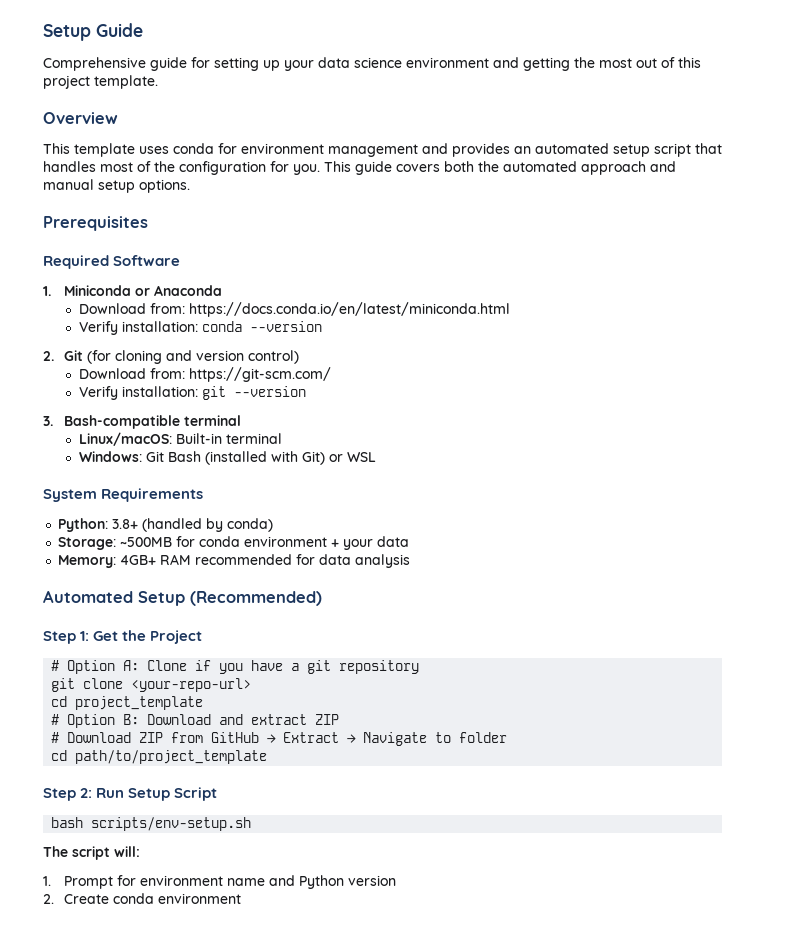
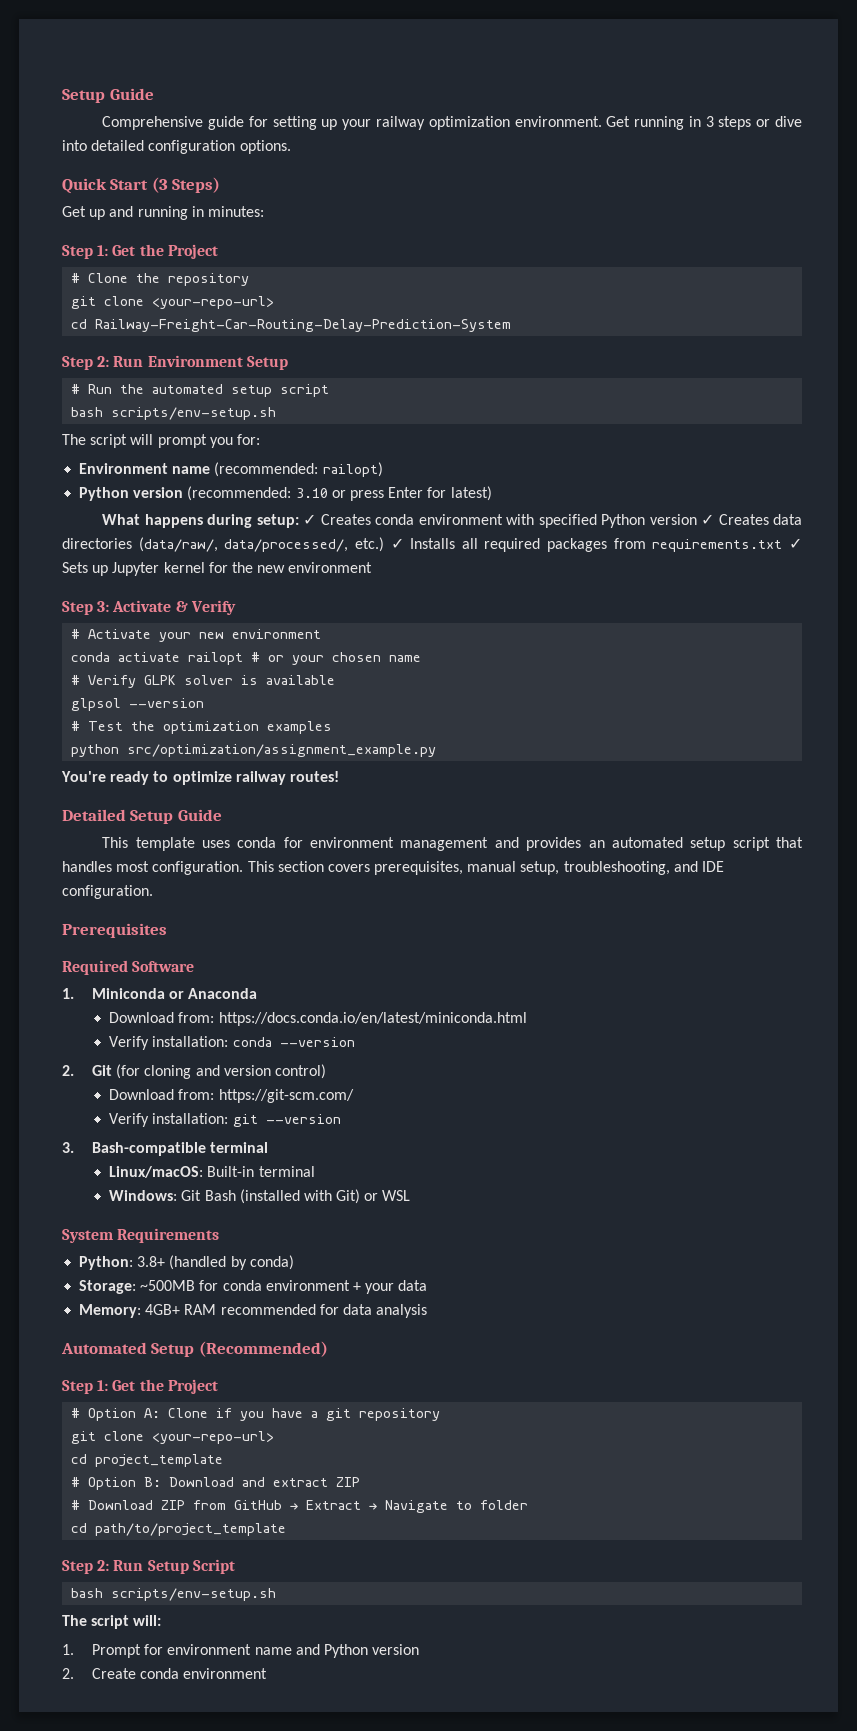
- Comprehensive guide for setting up your data science environment and getting the most out of this project template.
- Overview
+ Comprehensive guide for setting up your railway optimization environment. Get running in 3 steps or dive into detailed configuration options.
+ Quick Start (3 Steps)
+ Get up and running in minutes:
+ Step 1: Get the Project
+ # Clone the repository
+ git clone <your-repo-url>
+ cd Railway-Freight-Car-Routing-Delay-Prediction-System
+ Step 2: Run Environment Setup
+ # Run the automated setup script
+ bash scripts/env-setup.sh
+ The script will prompt you for:
+ Environment name (recommended: railopt)
+ Python version (recommended: 3.10 or press Enter for latest)
+ What happens during setup: ✓ Creates conda environment with specified Python version ✓ Creates data directories (data/raw/, data/processed/, etc.) ✓ Installs all required packages from requirements.txt ✓ Sets up Jupyter kernel for the new environment
+ Step 3: Activate & Verify
+ # Activate your new environment
+ conda activate railopt # or your chosen name
+ # Verify GLPK solver is available
+ glpsol --version
+ # Test the optimization examples
+ python src/optimization/assignment_example.py
+ You're ready to optimize railway routes!
+ Detailed Setup Guide
- This template uses conda for environment management and provides an automated setup script that handles most of the configuration for you. This guide covers both the automated approach and manual setup options.
+ This template uses conda for environment management and provides an automated setup script that handles most configuration. This section covers prerequisites, manual setup, troubleshooting, and IDE configuration.

